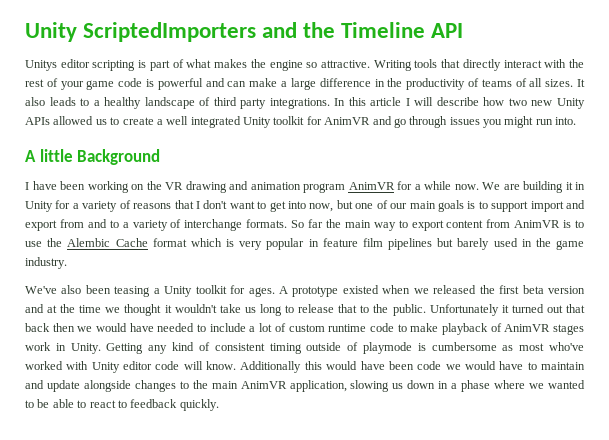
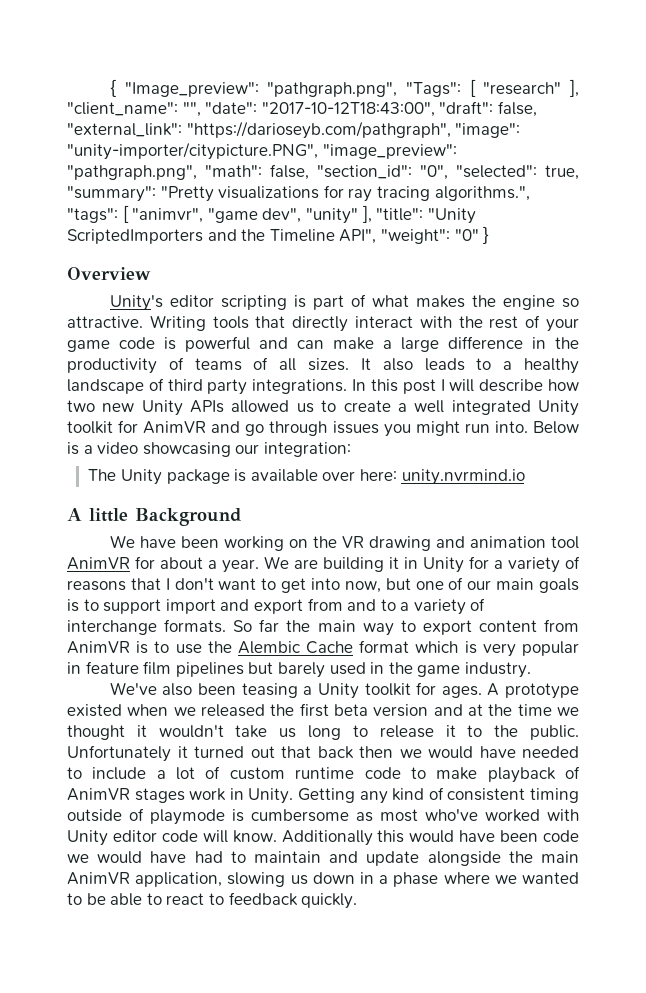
- Unity ScriptedImporters and the Timeline API
- Unitys editor scripting is part of what makes the engine so attractive.
+ { "Image_preview": "pathgraph.png", "Tags": [ "research" ], "client_name": "", "date": "2017-10-12T18:43:00", "draft": false, "external_link": "https://darioseyb.com/pathgraph", "image": "unity-importer/citypicture.PNG", "image_preview": "pathgraph.png", "math": false, "section_id": "0", "selected": true, "summary": "Pretty visualizations for ray tracing algorithms.", "tags": [ "animvr", "game dev", "unity" ], "title": "Unity ScriptedImporters and the Timeline API", "weight": "0" }
+ Overview
+ Unity's editor scripting is part of what makes the engine so attractive.
- In this article I will describe how two new Unity APIs allowed us to create a well integrated Unity toolkit for AnimVR and go through issues you might run into.
+ In this post I will describe how two new Unity APIs allowed us to create a well integrated Unity toolkit for AnimVR and go through issues you might run into. Below is a video showcasing our integration:
+ The Unity package is available over here: unity.nvrmind.io
- I have been working on the VR drawing and animation program AnimVR for a while now.
+ We have been working on the VR drawing and animation tool AnimVR for about a year.
- A prototype existed when we released the first beta version and at the time we thought it wouldn't take us long to release that to the public.
+ A prototype existed when we released the first beta version and at the time we thought it wouldn't take us long to release it to the public.
- Additionally this would have been code we would have to maintain and update alongside changes to the main AnimVR application, slowing us down in a phase where we wanted to be able to react to feedback quickly.
+ Additionally this would have been code we would have had to maintain and update alongside the main AnimVR application, slowing us down in a phase where we wanted to be able to react to feedback quickly.

